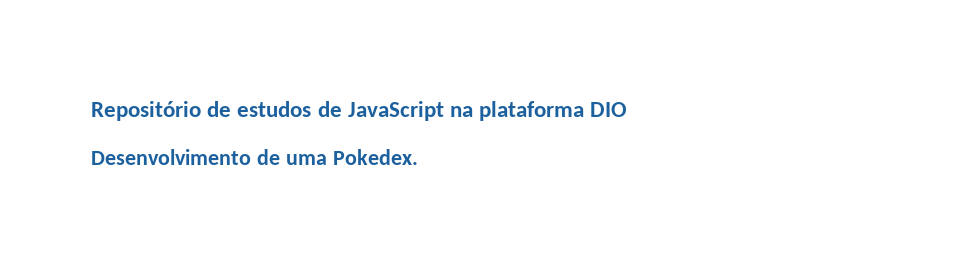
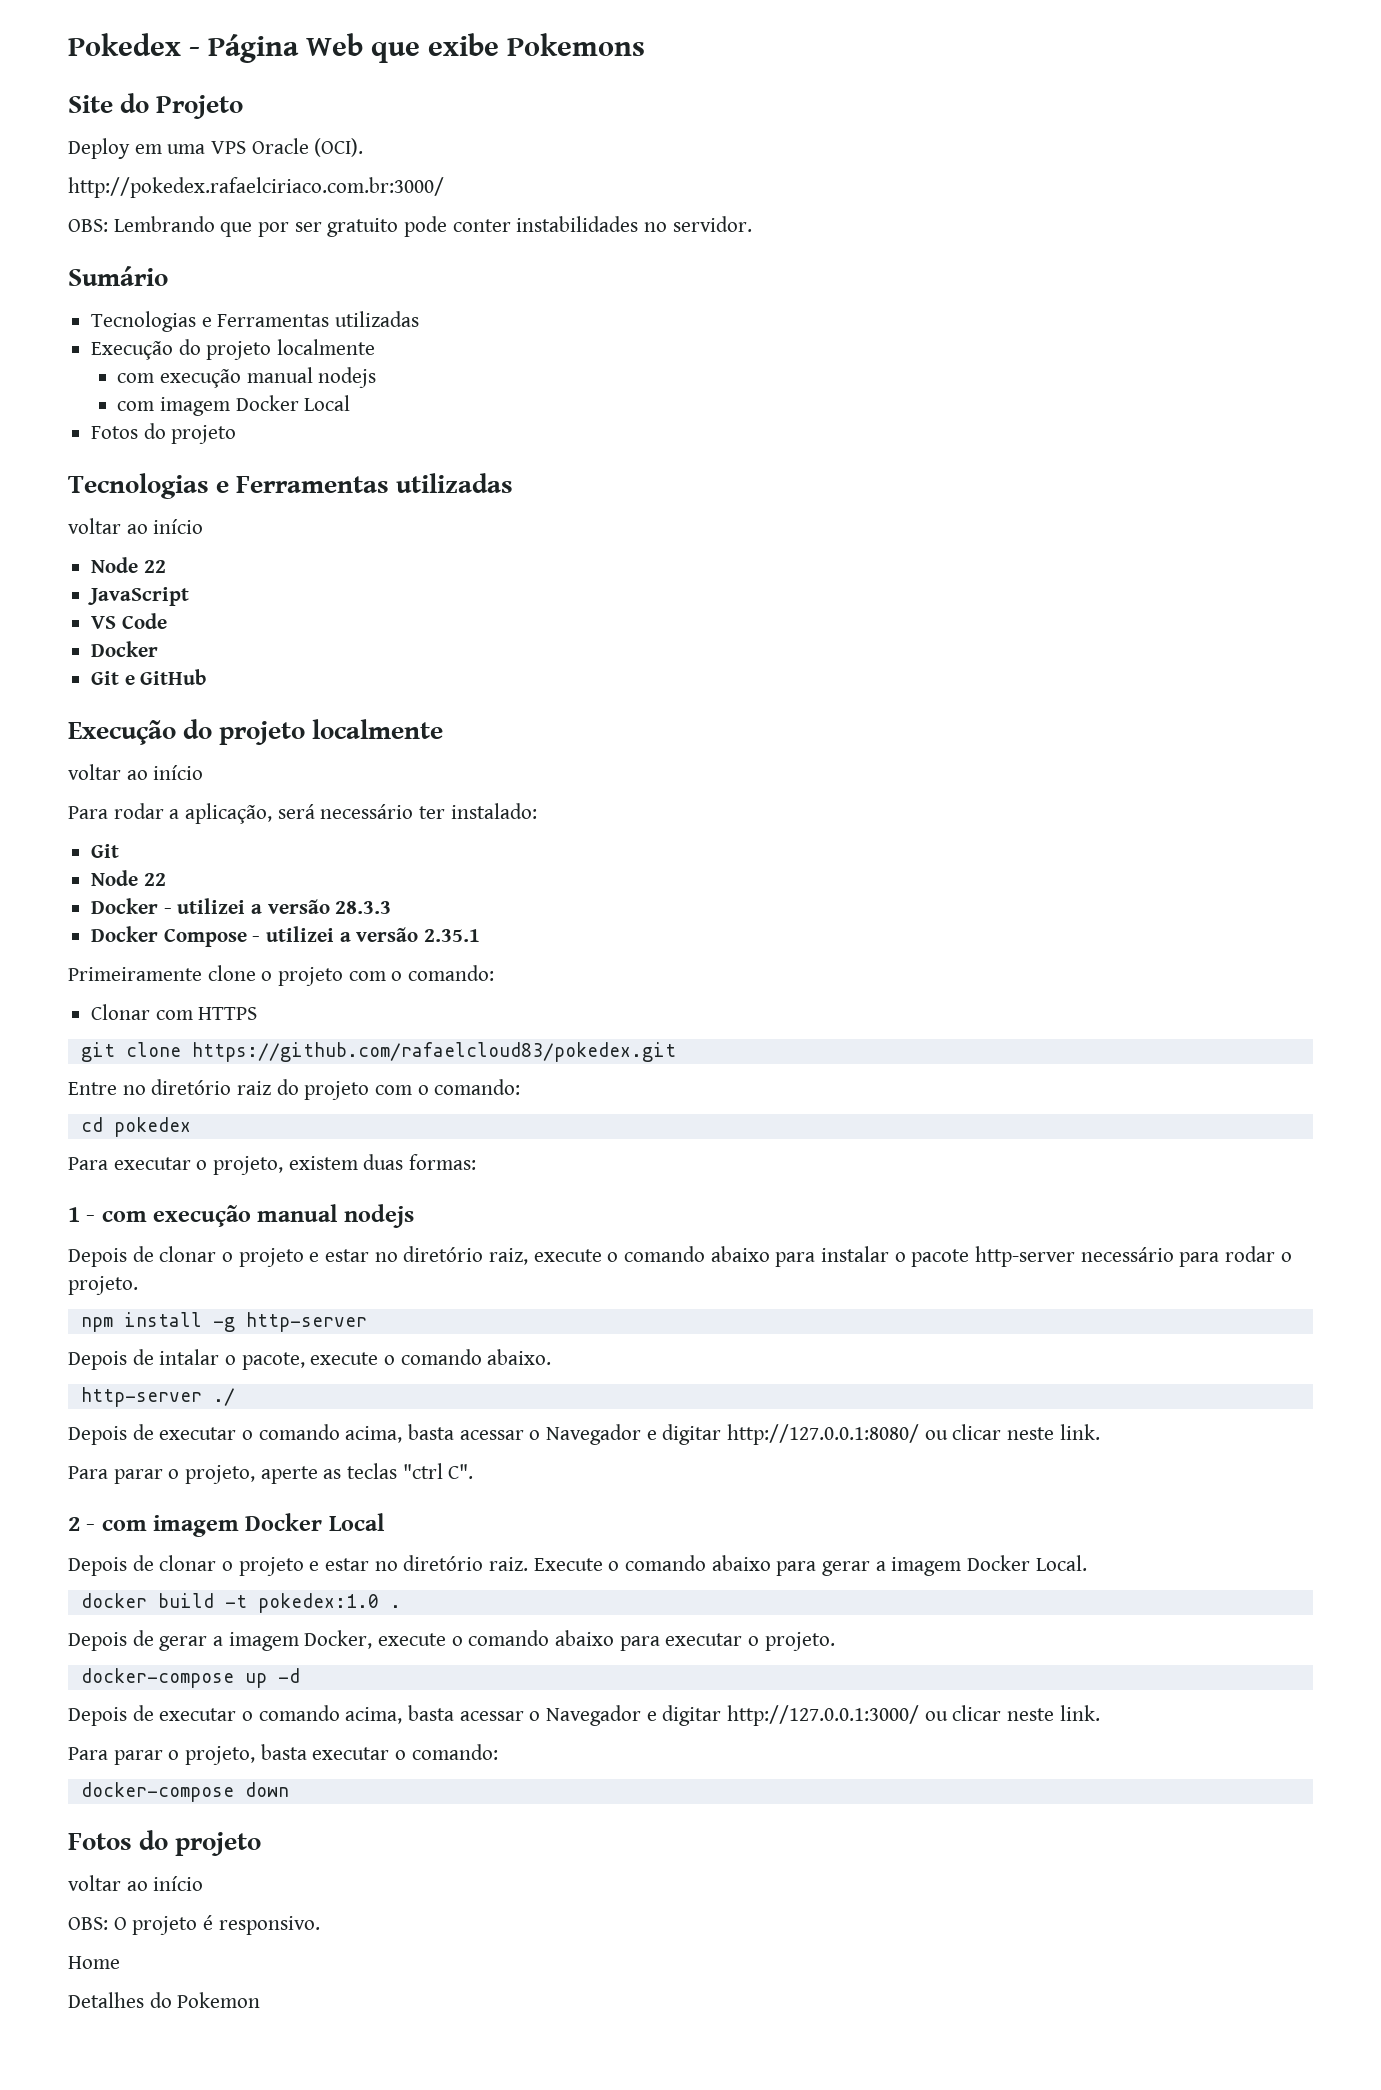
- Repositório de estudos de JavaScript na plataforma DIO
- Desenvolvimento de uma Pokedex.
+ Pokedex - Página Web que exibe Pokemons
+ Site do Projeto
+ Deploy em uma VPS Oracle (OCI).
+ http://pokedex.rafaelciriaco.com.br:3000/
+ OBS: Lembrando que por ser gratuito pode conter instabilidades no servidor.
+ Sumário
+ Tecnologias e Ferramentas utilizadas
+ Execução do projeto localmente
+ com execução manual nodejs
+ com imagem Docker Local
+ Fotos do projeto
+ Tecnologias e Ferramentas utilizadas
+ voltar ao início
+ Node 22
+ JavaScript
+ VS Code
+ Docker
+ Git e GitHub
+ Execução do projeto localmente
+ voltar ao início
+ Para rodar a aplicação, será necessário ter instalado:
+ Git
+ Node 22
+ Docker - utilizei a versão 28.3.3
+ Docker Compose - utilizei a versão 2.35.1
+ Primeiramente clone o projeto com o comando:
+ Clonar com HTTPS
+ git clone https://github.com/rafaelcloud83/pokedex.git
+ Entre no diretório raiz do projeto com o comando:
+ cd pokedex
+ Para executar o projeto, existem duas formas:
+ 1 - com execução manual nodejs
+ Depois de clonar o projeto e estar no diretório raiz, execute o comando abaixo para instalar o pacote http-server necessário para rodar o projeto.
+ npm install -g http-server
+ Depois de intalar o pacote, execute o comando abaixo.
+ http-server ./
+ Depois de executar o comando acima, basta acessar o Navegador e digitar http://127.0.0.1:8080/ ou clicar neste link.
+ Para parar o projeto, aperte as teclas "ctrl C".
+ 2 - com imagem Docker Local
+ Depois de clonar o projeto e estar no diretório raiz. Execute o comando abaixo para gerar a imagem Docker Local.
+ docker build -t pokedex:1.0 .
+ Depois de gerar a imagem Docker, execute o comando abaixo para executar o projeto.
+ docker-compose up -d
+ Depois de executar o comando acima, basta acessar o Navegador e digitar http://127.0.0.1:3000/ ou clicar neste link.
+ Para parar o projeto, basta executar o comando:
+ docker-compose down
+ Fotos do projeto
+ voltar ao início
+ OBS: O projeto é responsivo.
+ Home
+ Detalhes do Pokemon

